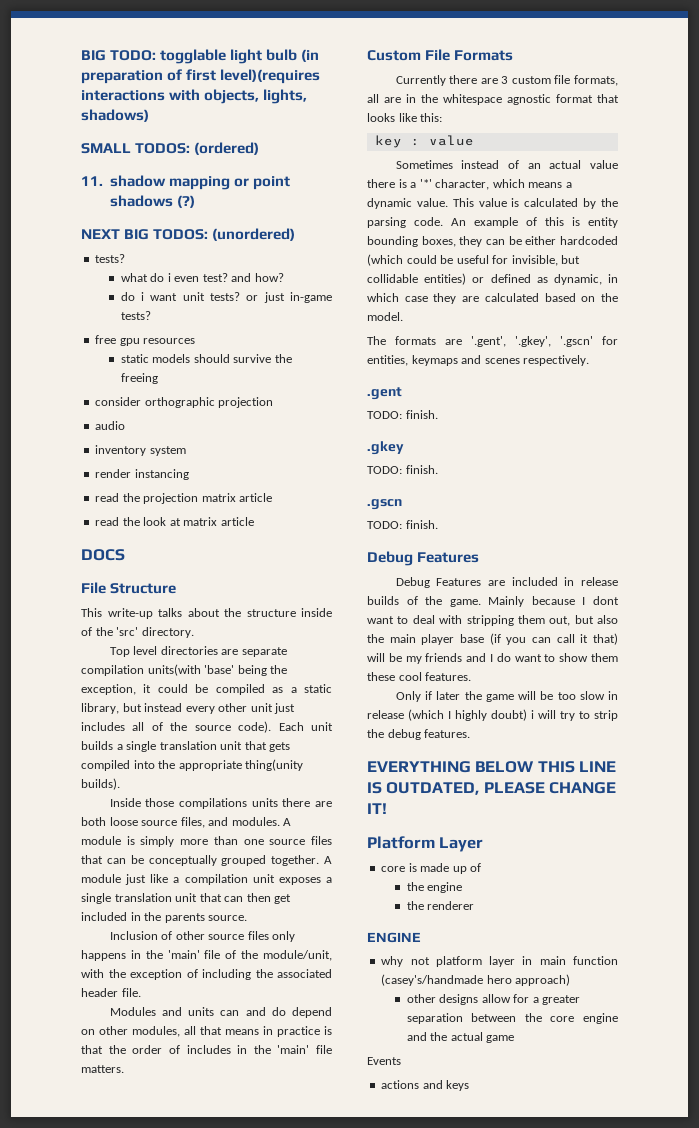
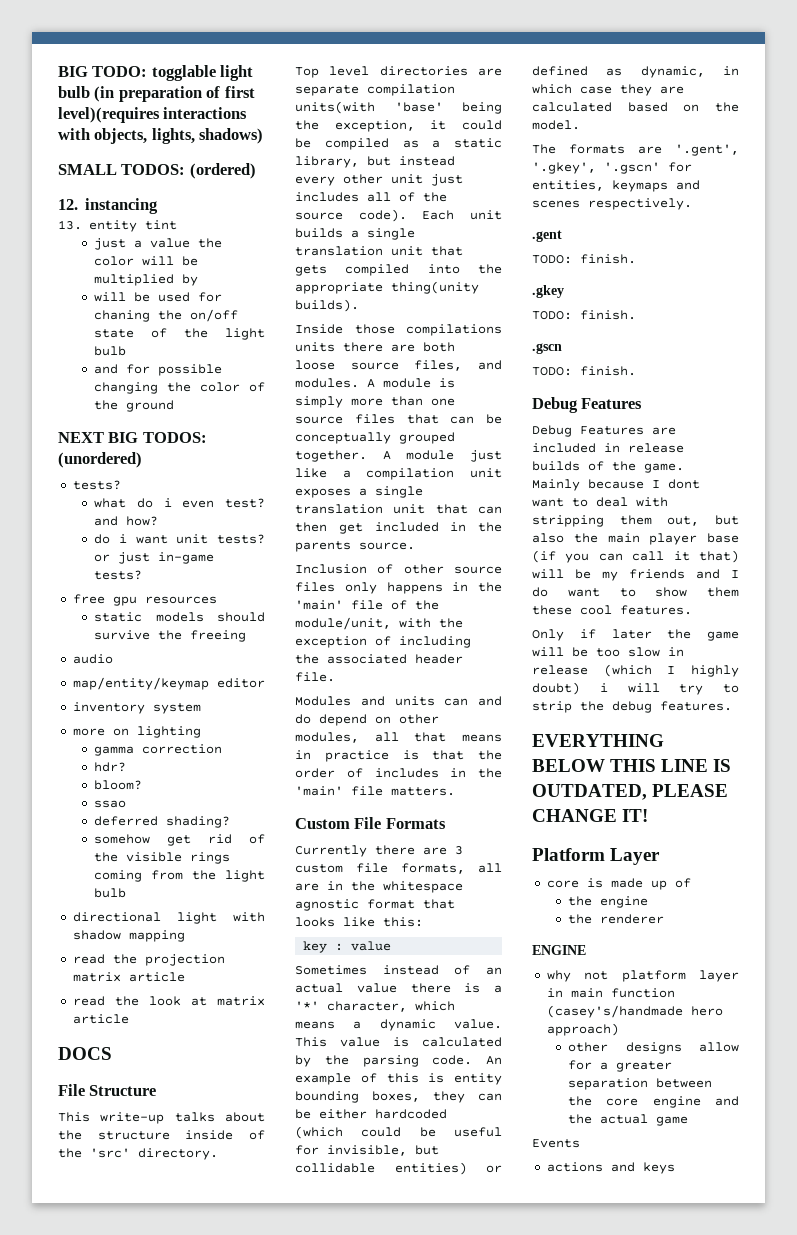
- 11. shadow mapping or point shadows (?)
+ 12. instancing
+ 13. entity tint
+ just a value the color will be multiplied by
+ will be used for chaning the on/off state of the light bulb
+ and for possible changing the color of the ground
- consider orthographic projection
  audio
+ map/entity/keymap editor
  inventory system
- render instancing
+ more on lighting
+ gamma correction
+ hdr?
+ bloom?
+ ssao
+ deferred shading?
+ somehow get rid of the visible rings coming from the light bulb
+ directional light with shadow mapping

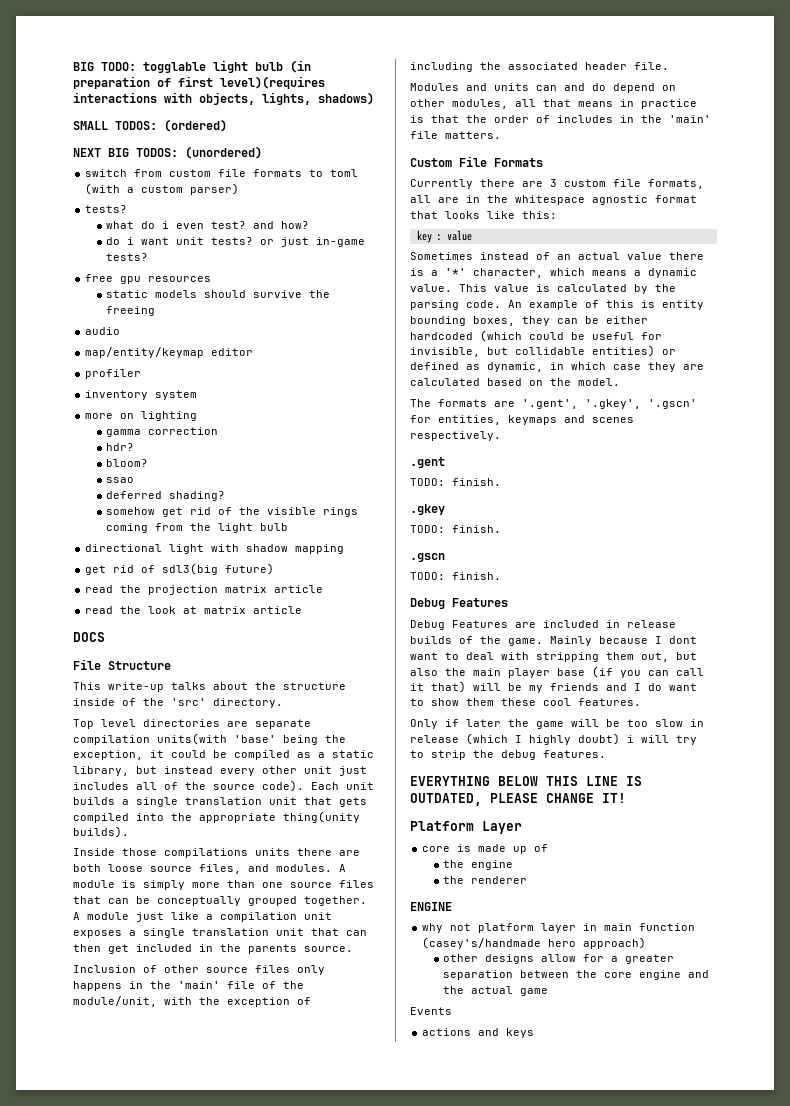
- 12. instancing
- 13. entity tint
- just a value the color will be multiplied by
- will be used for chaning the on/off state of the light bulb
- and for possible changing the color of the ground
  NEXT BIG TODOS: (unordered)
+ switch from custom file formats to toml (with a custom parser)
+ profiler
+ get rid of sdl3(big future)

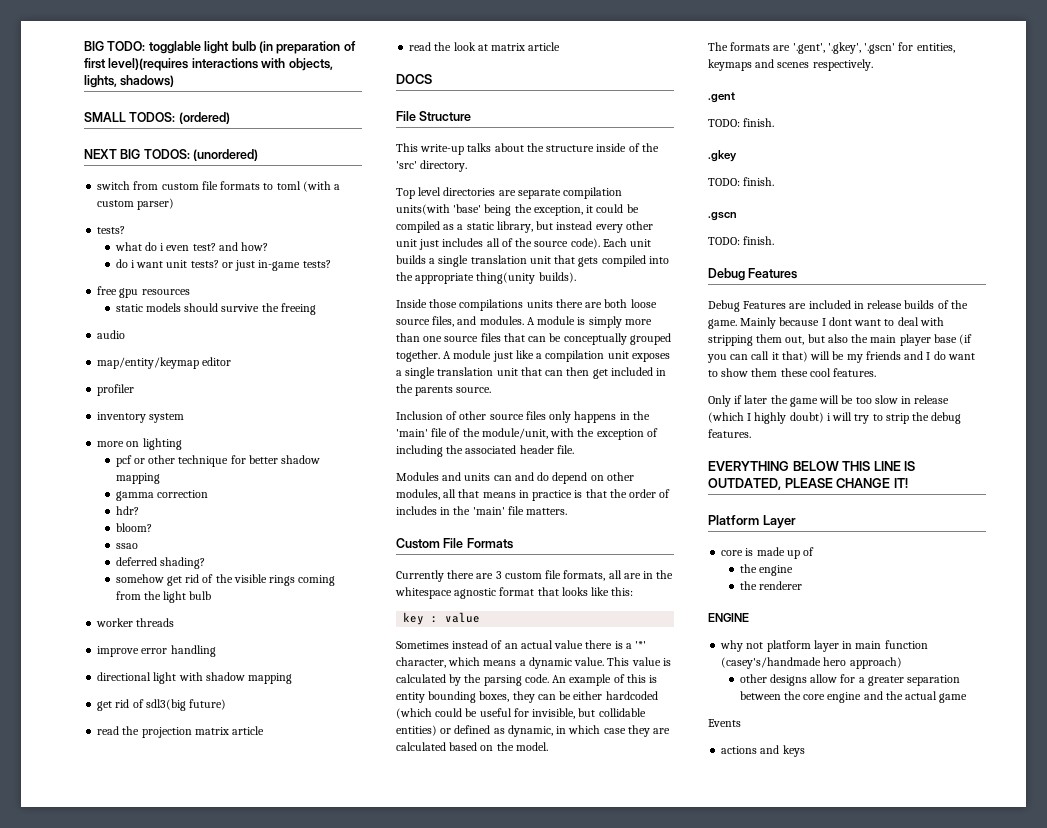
+ pcf or other technique for better shadow mapping
+ worker threads
+ improve error handling

